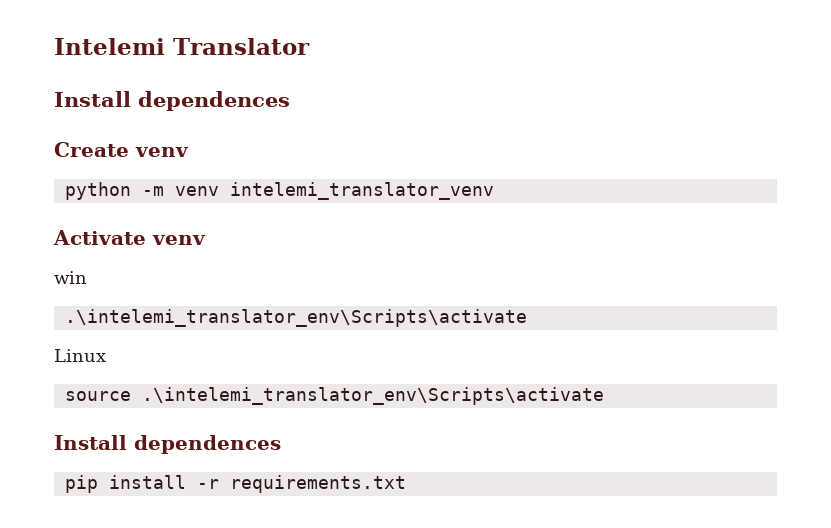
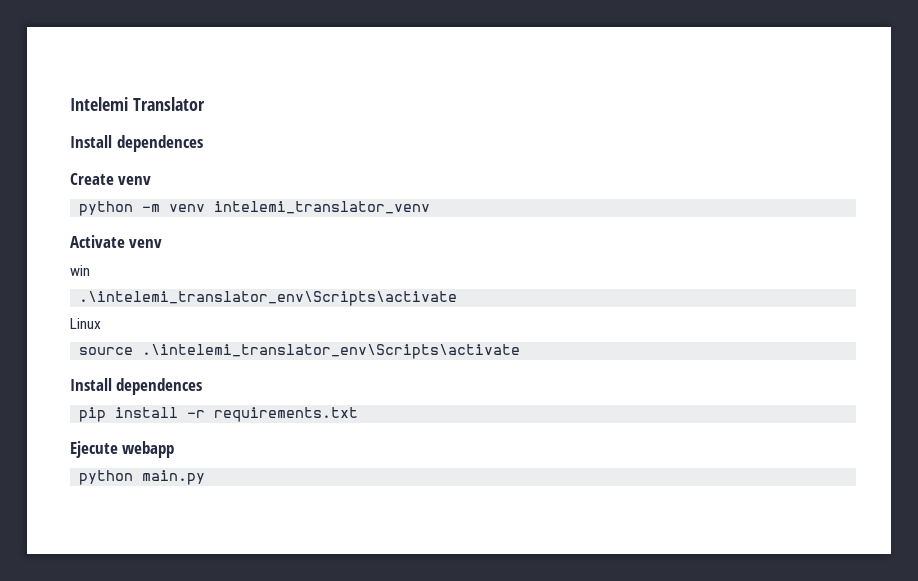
+ Ejecute webapp
+ python main.py

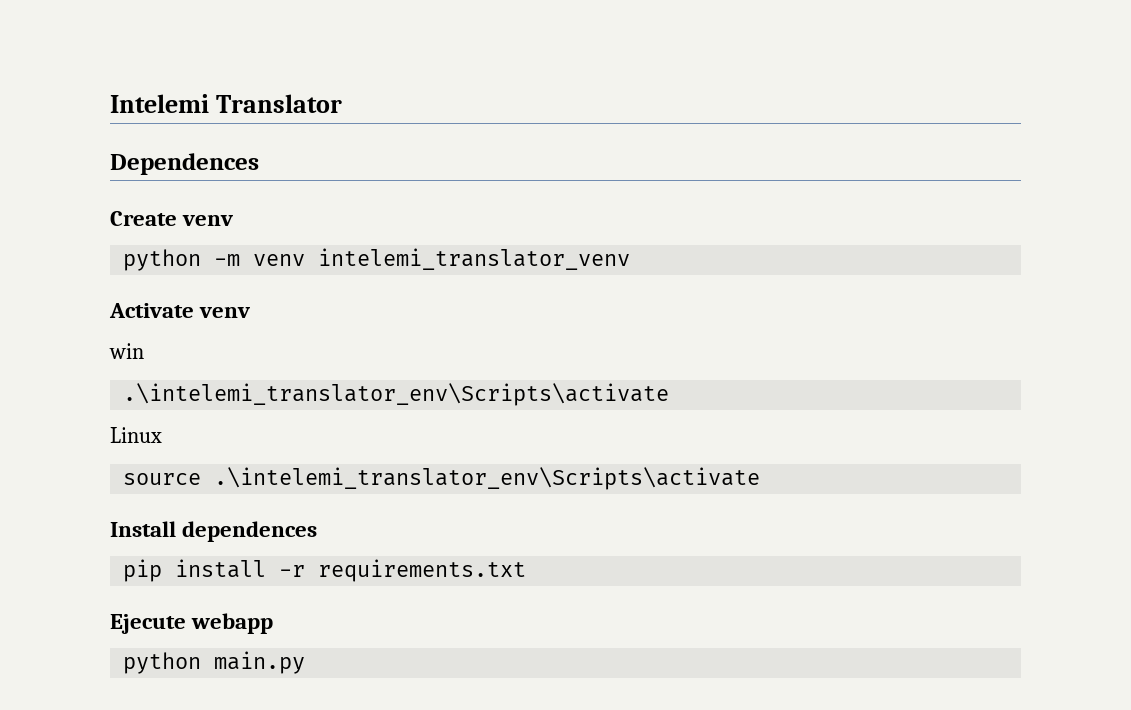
  Intelemi Translator
- Install dependences
+ Dependences

